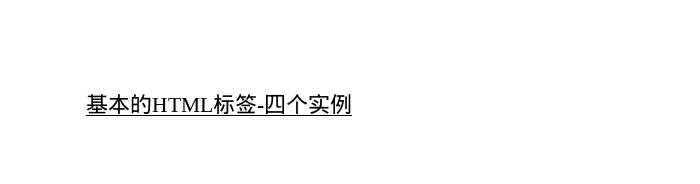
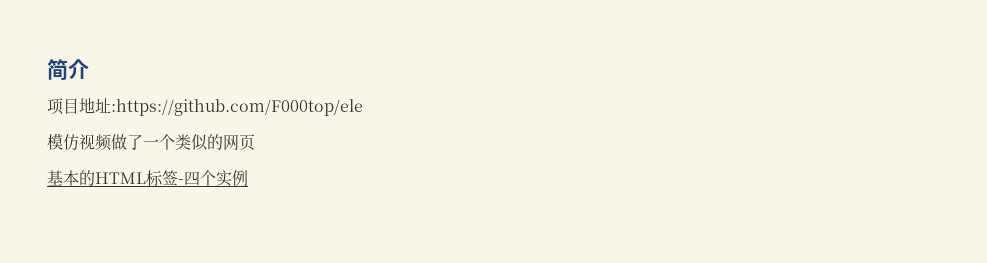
+ 简介
+ 项目地址:https://github.com/F000top/ele
+ 模仿视频做了一个类似的网页

